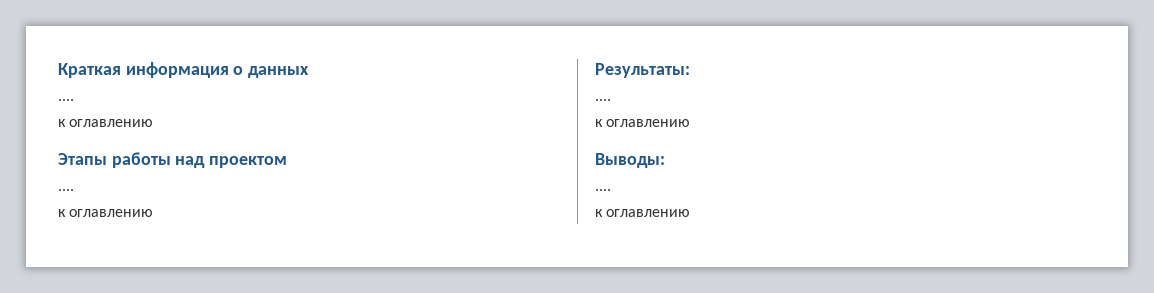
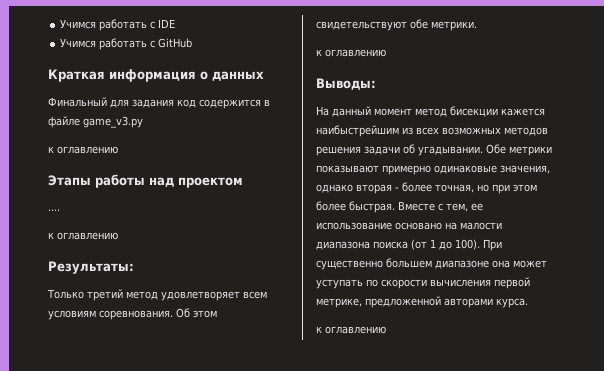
+ Учимся работать с IDE
+ Учимся работать с GitHub
  Краткая информация о данных
- ....
+ Финальный для задания код содержится в файле game_v3.py
  Результаты:
- ....
+ Только третий метод удовлетворяет всем условиям соревнования. Об этом свидетельствуют обе метрики.
  к оглавлению
  Выводы:
- ....
+ На данный момент метод бисекции кажется наибыстрейшим из всех возможных методов решения задачи об угадывании. Обе метрики показывают примерно одинаковые значения, однако вторая - более точная, но при этом более быстрая. Вместе с тем, ее использование основано на малости диапазона поиска (от 1 до 100). При существенно большем диапазоне она может уступать по скорости вычисления первой метрике, предложенной авторами курса.

